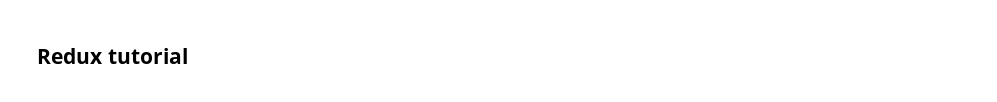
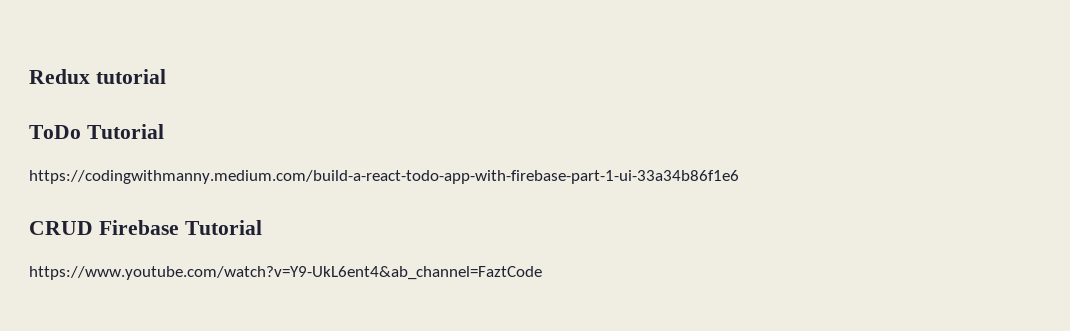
+ ToDo Tutorial
+ https://codingwithmanny.medium.com/build-a-react-todo-app-with-firebase-part-1-ui-33a34b86f1e6
+ CRUD Firebase Tutorial
+ https://www.youtube.com/watch?v=Y9-UkL6ent4&ab_channel=FaztCode

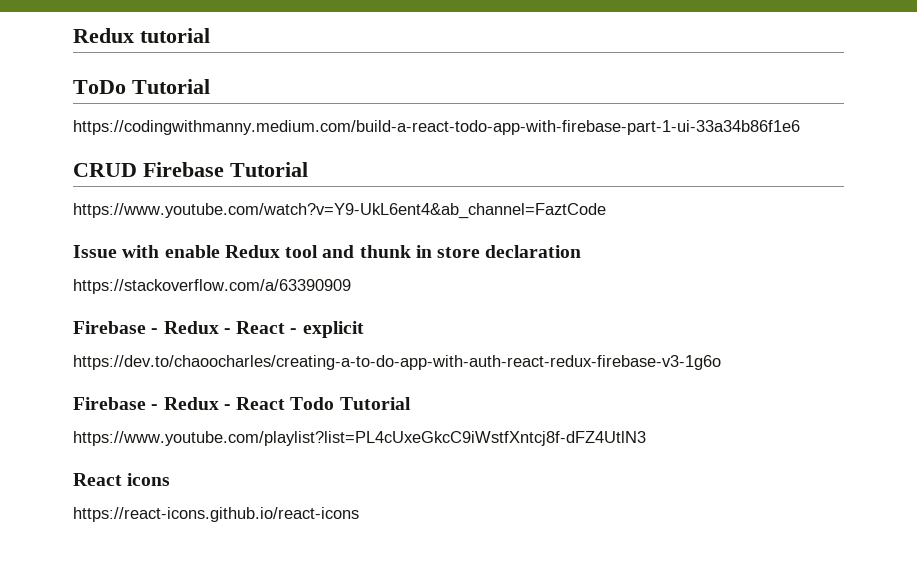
+ Issue with enable Redux tool and thunk in store declaration
+ https://stackoverflow.com/a/63390909
+ Firebase - Redux - React - explicit
+ https://dev.to/chaoocharles/creating-a-to-do-app-with-auth-react-redux-firebase-v3-1g6o
+ Firebase - Redux - React Todo Tutorial
+ https://www.youtube.com/playlist?list=PL4cUxeGkcC9iWstfXntcj8f-dFZ4UtlN3
+ React icons
+ https://react-icons.github.io/react-icons

